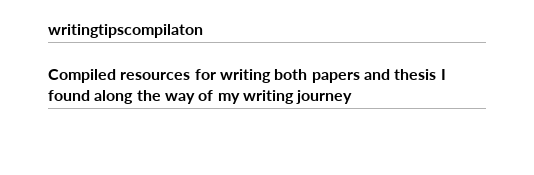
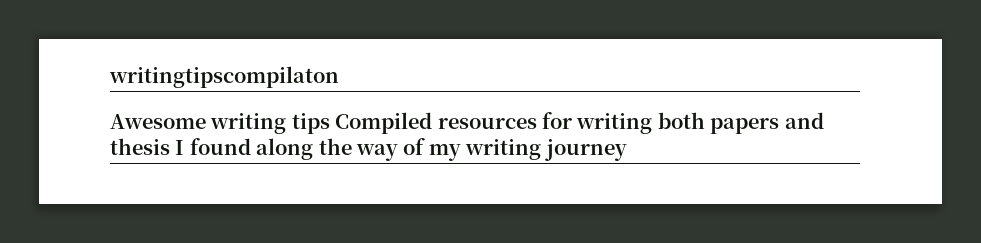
- Compiled resources for writing both papers and thesis I found along the way of my writing journey
+ Awesome writing tips Compiled resources for writing both papers and thesis I found along the way of my writing journey

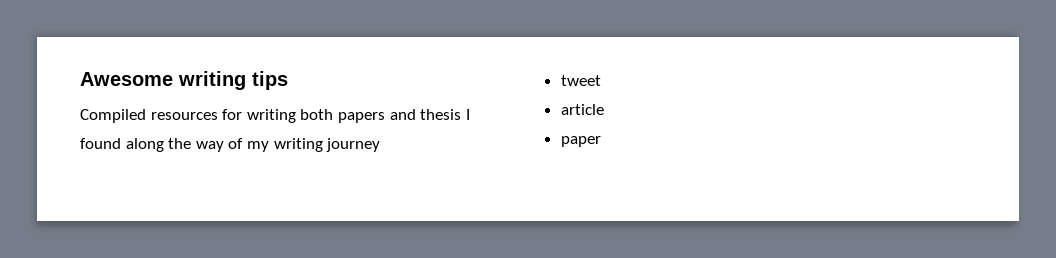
- writingtipscompilaton
- Awesome writing tips Compiled resources for writing both papers and thesis I found along the way of my writing journey
+ Awesome writing tips
+ Compiled resources for writing both papers and thesis I found along the way of my writing journey
+ tweet
+ article
+ paper

